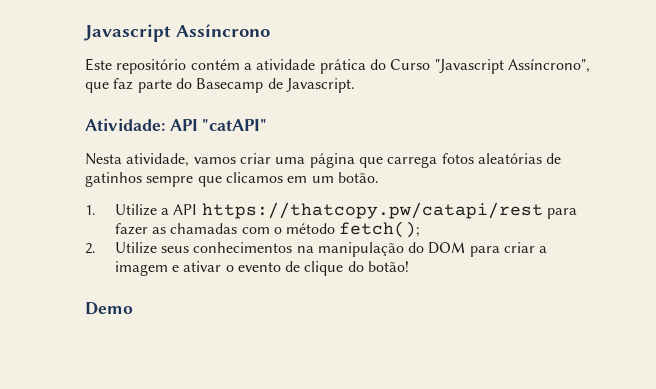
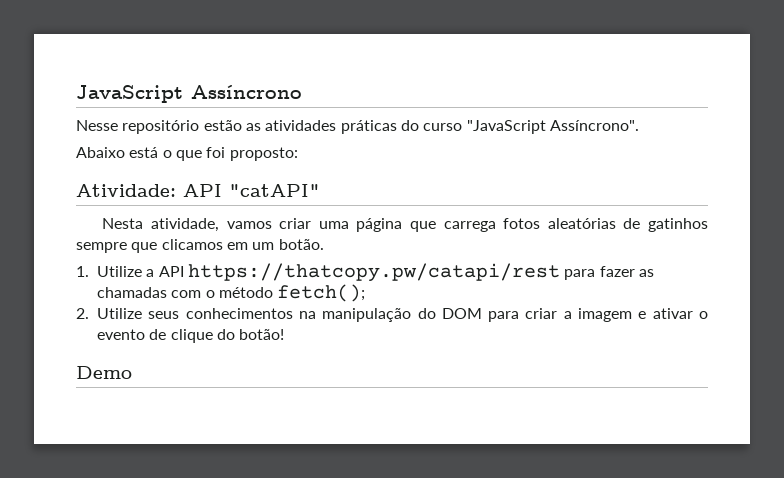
- Javascript Assíncrono
+ JavaScript Assíncrono
- Este repositório contém a atividade prática do Curso "Javascript Assíncrono", que faz parte do Basecamp de Javascript.
+ Nesse repositório estão as atividades práticas do curso "JavaScript Assíncrono".
+ Abaixo está o que foi proposto:

